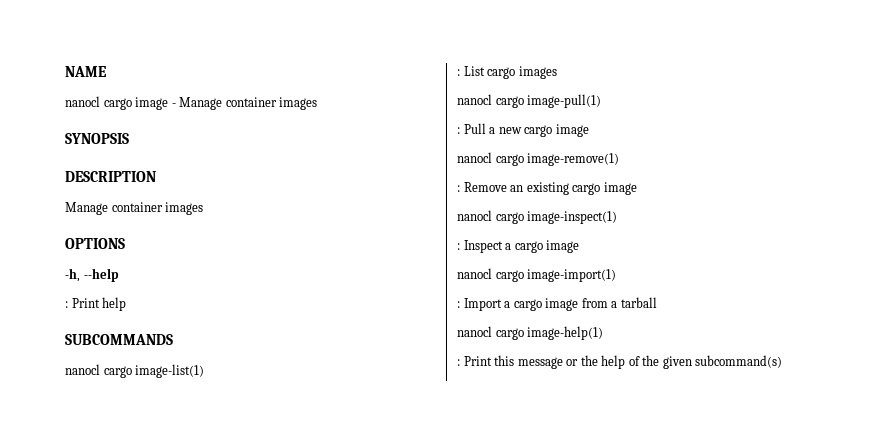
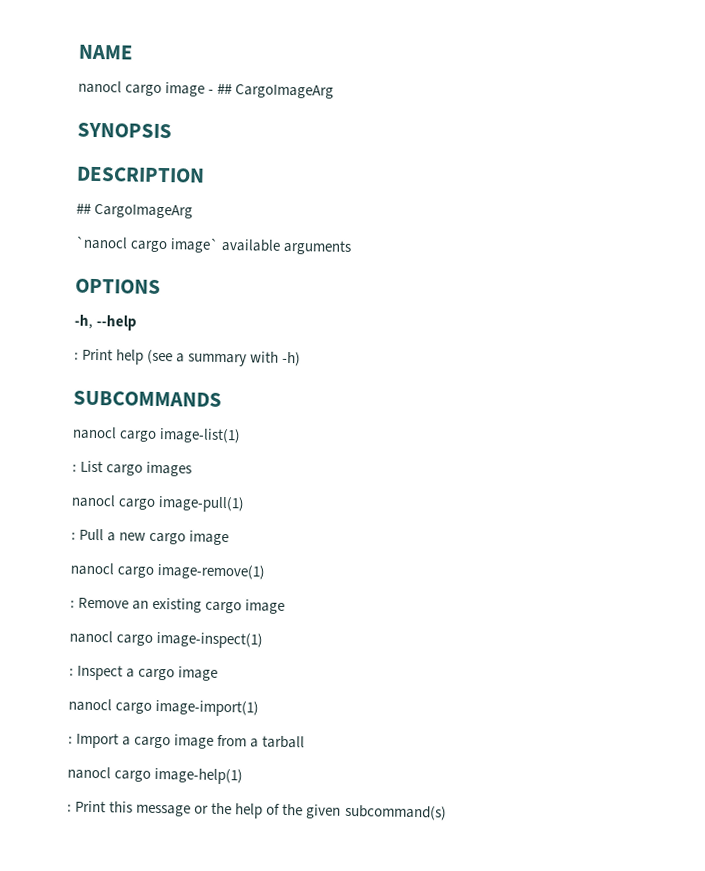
- nanocl cargo image - Manage container images
+ nanocl cargo image - ## CargoImageArg
  DESCRIPTION
- Manage container images
+ ## CargoImageArg
+ `nanocl cargo image` available arguments
- : Print help
+ : Print help (see a summary with -h)

